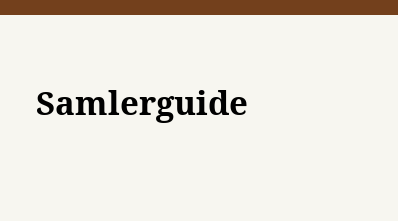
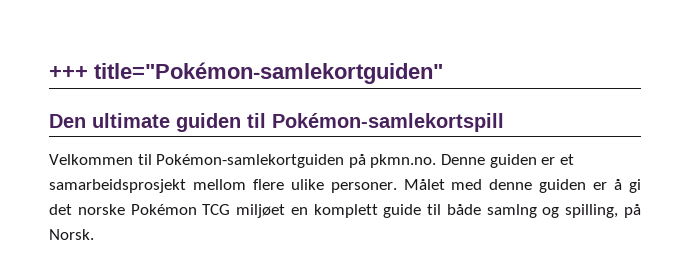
- Samlerguide
+ +++ title="Pokémon-samlekortguiden"
+ Den ultimate guiden til Pokémon-samlekortspill
+ Velkommen til Pokémon-samlekortguiden på pkmn.no. Denne guiden er et samarbeidsprosjekt mellom flere ulike personer. Målet med denne guiden er å gi det norske Pokémon TCG miljøet en komplett guide til både samlng og spilling, på Norsk.

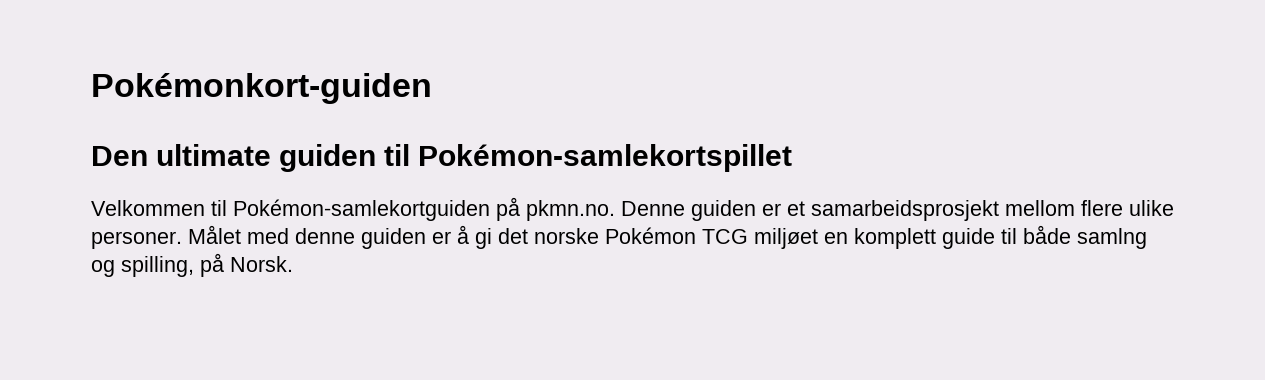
- +++ title="Pokémon-samlekortguiden"
+ Pokémonkort-guiden
- Den ultimate guiden til Pokémon-samlekortspill
+ Den ultimate guiden til Pokémon-samlekortspillet

